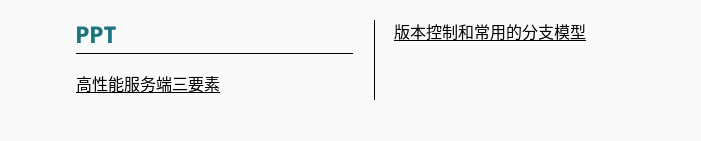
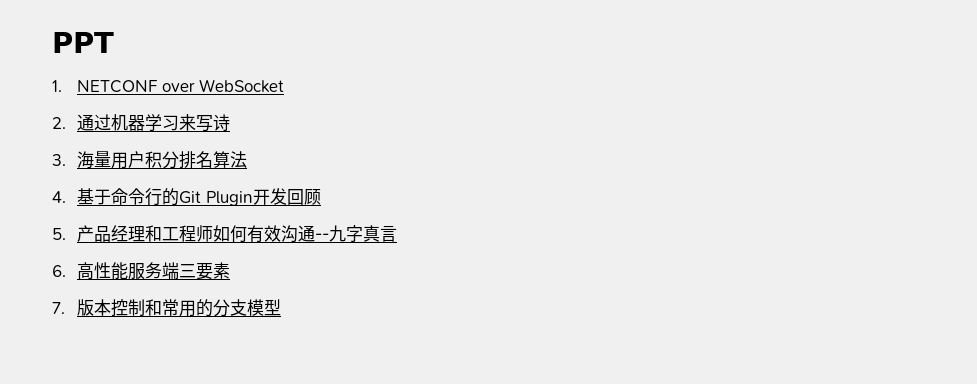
- 高性能服务端三要素
+ 1. NETCONF over WebSocket
+ 2.通过机器学习来写诗
+ 3.海量用户积分排名算法
+ 4.基于命令行的Git Plugin开发回顾
+ 5.产品经理和工程师如何有效沟通--九字真言
+ 6.高性能服务端三要素
- 版本控制和常用的分支模型
+ 7.版本控制和常用的分支模型

